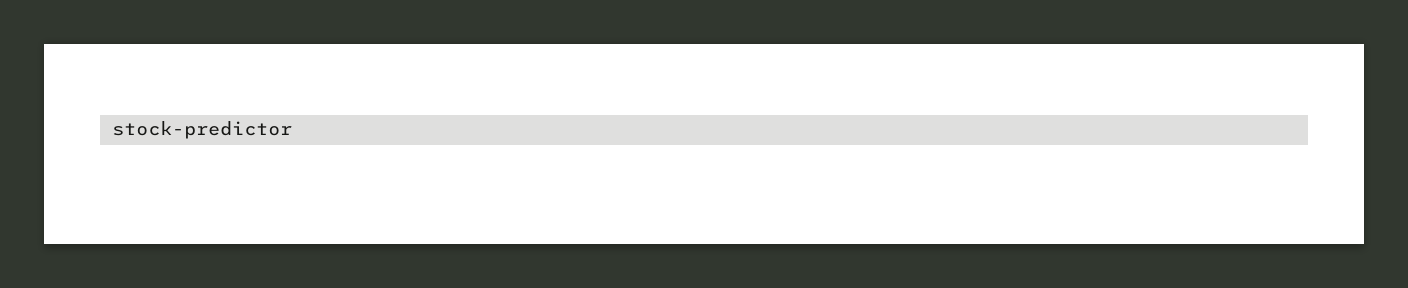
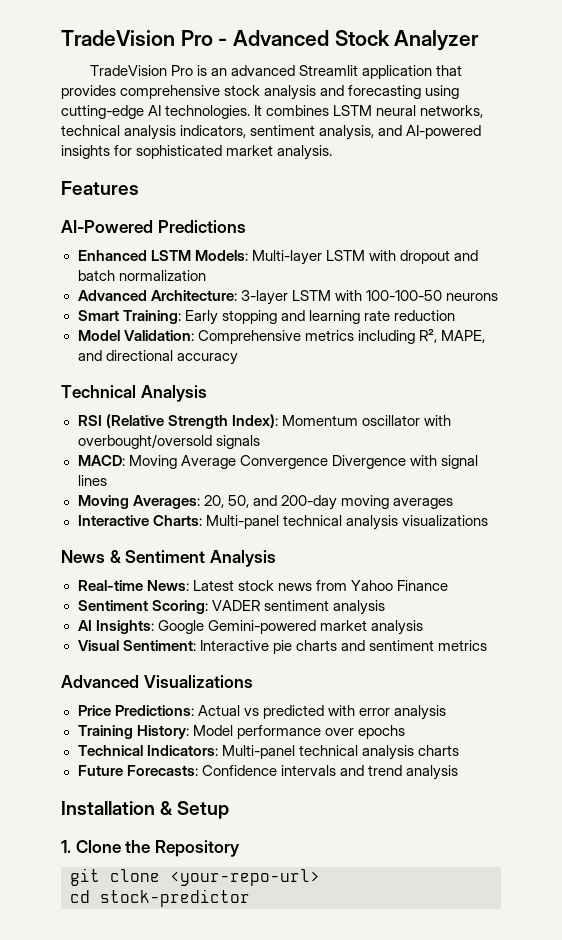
- stock-predictor
+ TradeVision Pro - Advanced Stock Analyzer
+ TradeVision Pro is an advanced Streamlit application that provides comprehensive stock analysis and forecasting using cutting-edge AI technologies. It combines LSTM neural networks, technical analysis indicators, sentiment analysis, and AI-powered insights for sophisticated market analysis.
+ Features
+ AI-Powered Predictions
+ Enhanced LSTM Models: Multi-layer LSTM with dropout and batch normalization
+ Advanced Architecture: 3-layer LSTM with 100-100-50 neurons
+ Smart Training: Early stopping and learning rate reduction
+ Model Validation: Comprehensive metrics including R², MAPE, and directional accuracy
+ Technical Analysis
+ RSI (Relative Strength Index): Momentum oscillator with overbought/oversold signals
+ MACD: Moving Average Convergence Divergence with signal lines
+ Moving Averages: 20, 50, and 200-day moving averages
+ Interactive Charts: Multi-panel technical analysis visualizations
+ News & Sentiment Analysis
+ Real-time News: Latest stock news from Yahoo Finance
+ Sentiment Scoring: VADER sentiment analysis
+ AI Insights: Google Gemini-powered market analysis
+ Visual Sentiment: Interactive pie charts and sentiment metrics
+ Advanced Visualizations
+ Price Predictions: Actual vs predicted with error analysis
+ Training History: Model performance over epochs
+ Technical Indicators: Multi-panel technical analysis charts
+ Future Forecasts: Confidence intervals and trend analysis
+ Installation & Setup
+ 1. Clone the Repository
+ git clone <your-repo-url>
+ cd stock-predictor

